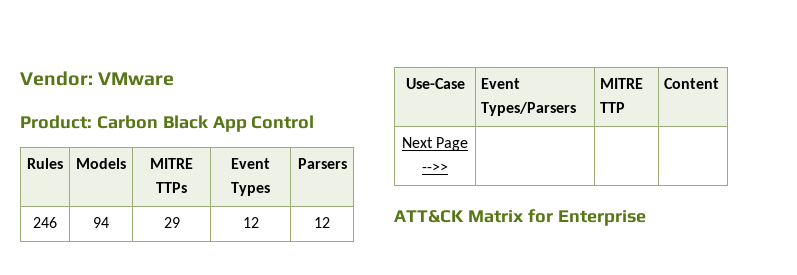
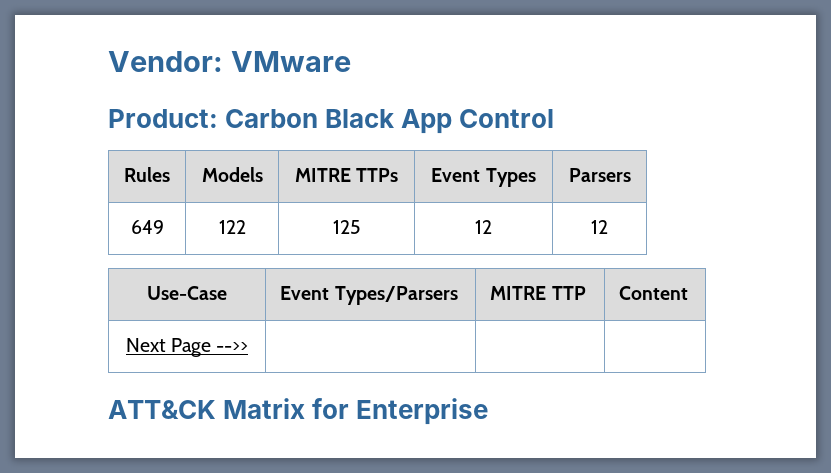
- 246 | 94 | 29 | 12 | 12
+ 649 | 122 | 125 | 12 | 12

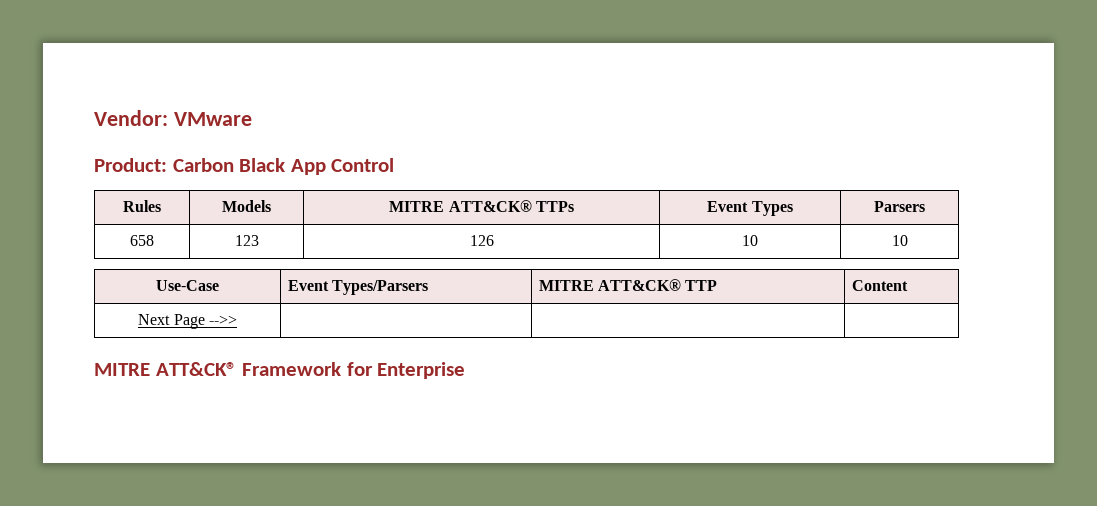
- Rules | Models | MITRE TTPs | Event Types | Parsers
+ Rules | Models | MITRE ATT&CK® TTPs | Event Types | Parsers
- 649 | 122 | 125 | 12 | 12
+ 658 | 123 | 126 | 10 | 10
- Use-Case | Event Types/Parsers | MITRE TTP | Content
+ Use-Case | Event Types/Parsers | MITRE ATT&CK® TTP | Content
- ATT&CK Matrix for Enterprise
+ MITRE ATT&CK® Framework for Enterprise

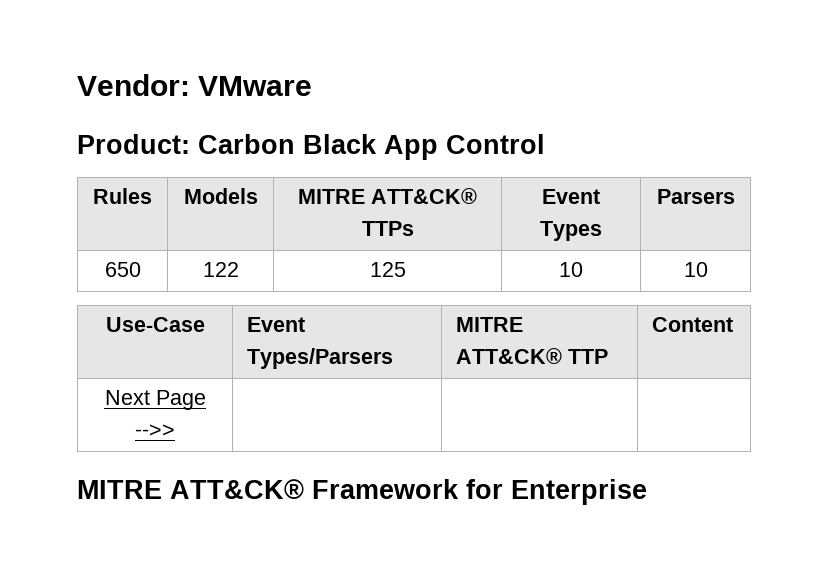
- 658 | 123 | 126 | 10 | 10
+ 650 | 122 | 125 | 10 | 10

